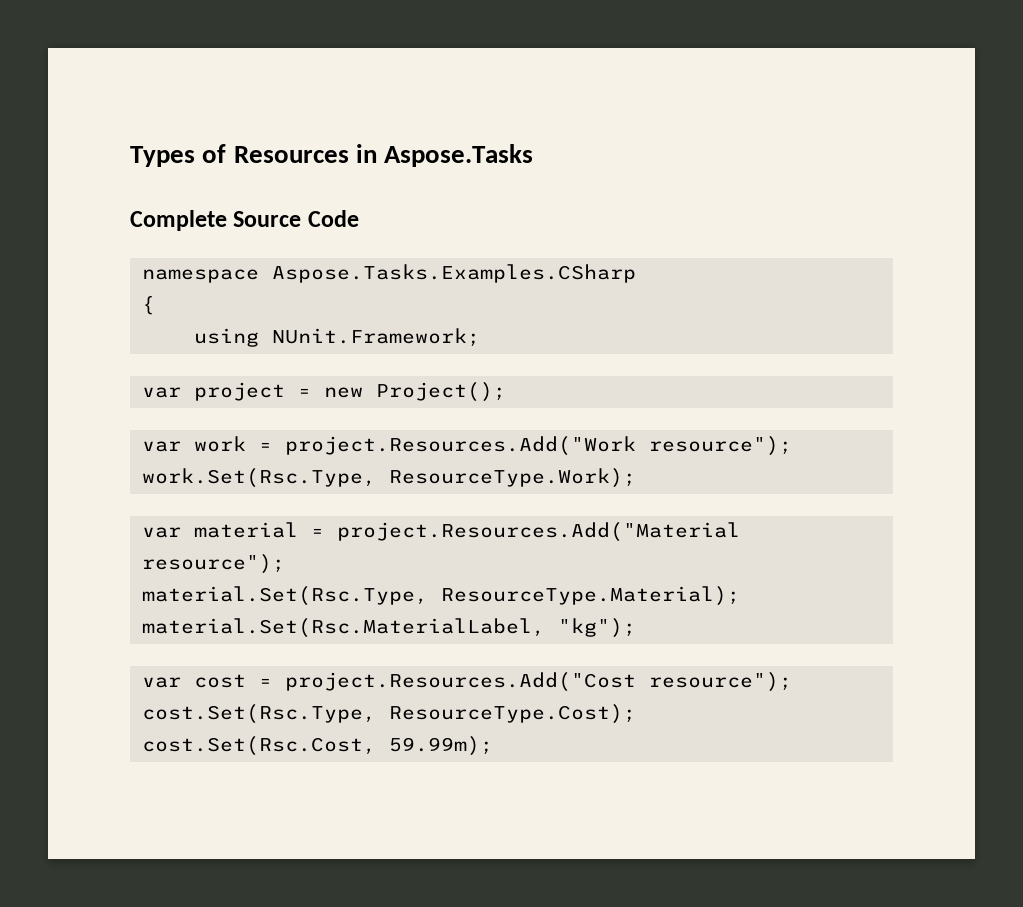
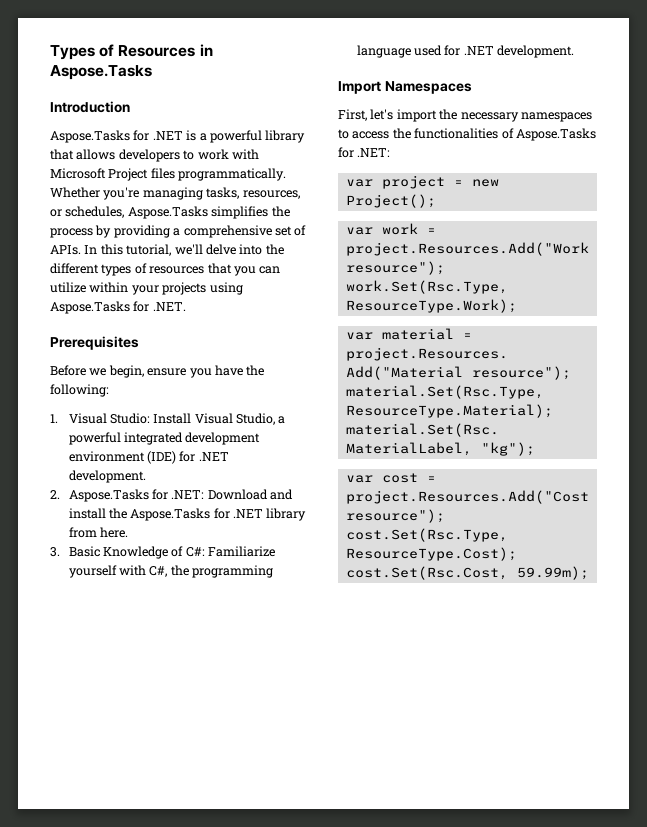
- Complete Source Code
- namespace Aspose.Tasks.Examples.CSharp
- {
- using NUnit.Framework;
+ Introduction
+ Aspose.Tasks for .NET is a powerful library that allows developers to work with Microsoft Project files programmatically. Whether you're managing tasks, resources, or schedules, Aspose.Tasks simplifies the process by providing a comprehensive set of APIs. In this tutorial, we'll delve into the different types of resources that you can utilize within your projects using Aspose.Tasks for .NET.
+ Prerequisites
+ Before we begin, ensure you have the following:
+ 1. Visual Studio: Install Visual Studio, a powerful integrated development environment (IDE) for .NET development.
+ 2. Aspose.Tasks for .NET: Download and install the Aspose.Tasks for .NET library from here.
+ 3. Basic Knowledge of C#: Familiarize yourself with C#, the programming language used for .NET development.
+ Import Namespaces
+ First, let's import the necessary namespaces to access the functionalities of Aspose.Tasks for .NET:

